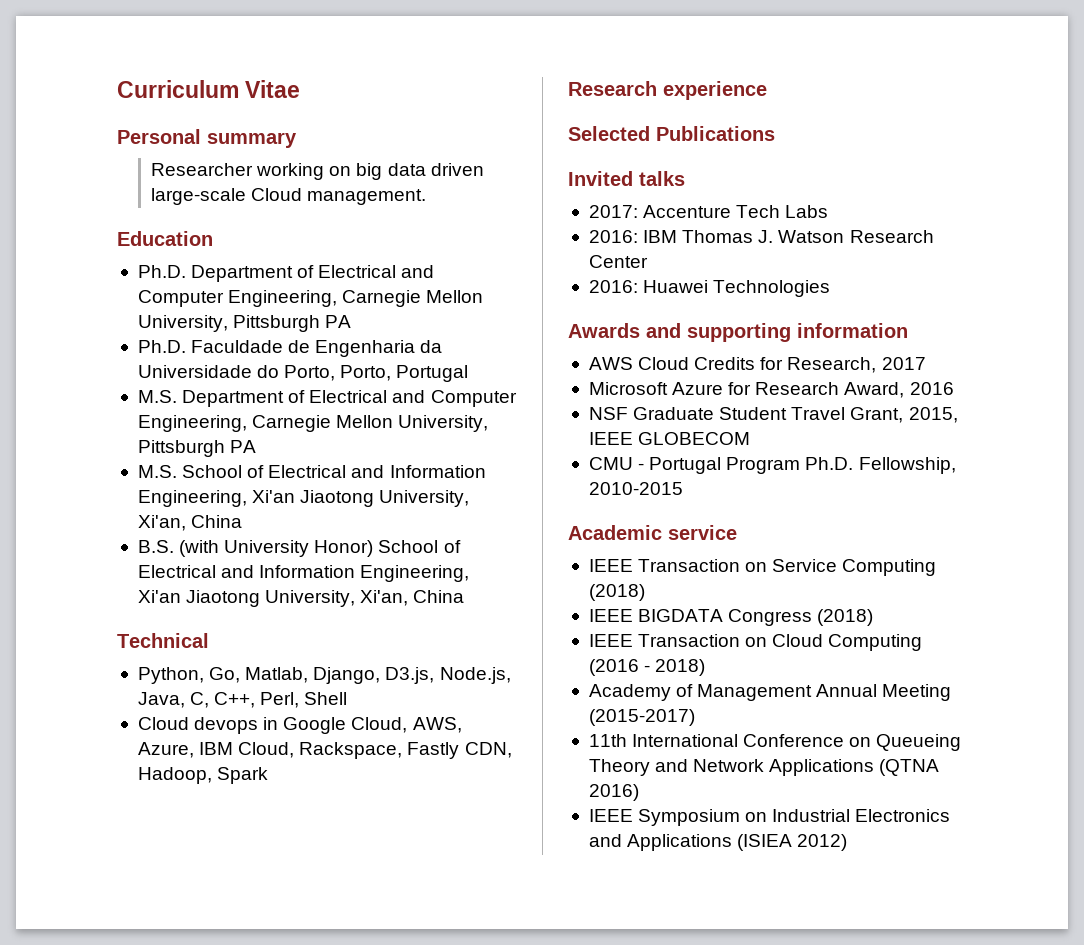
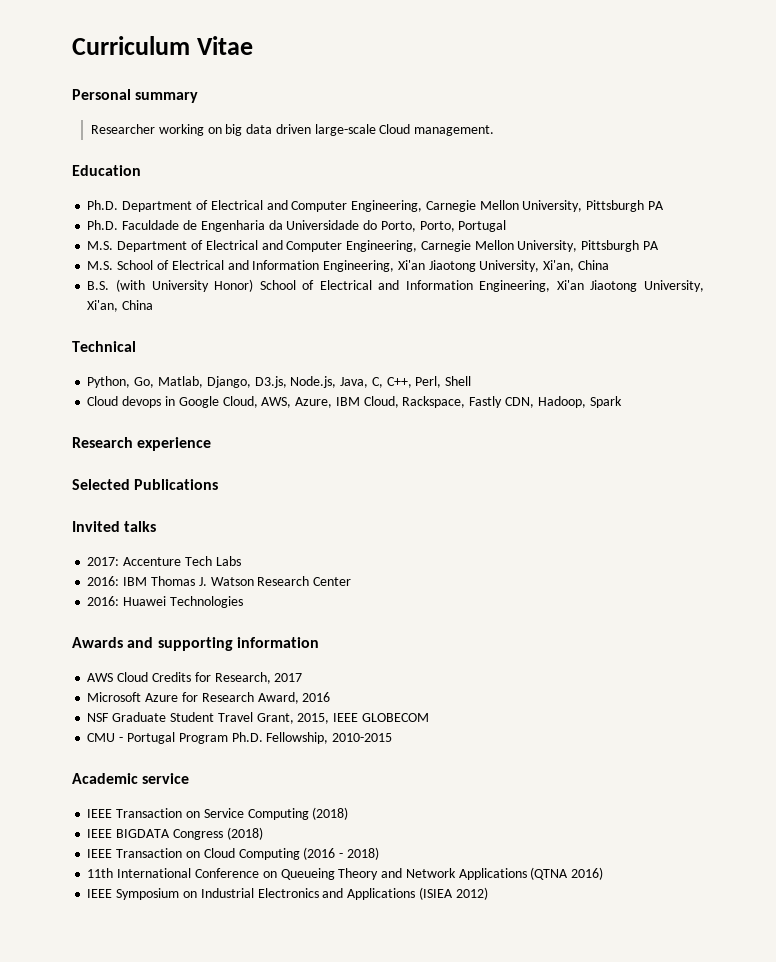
- Academy of Management Annual Meeting (2015-2017)

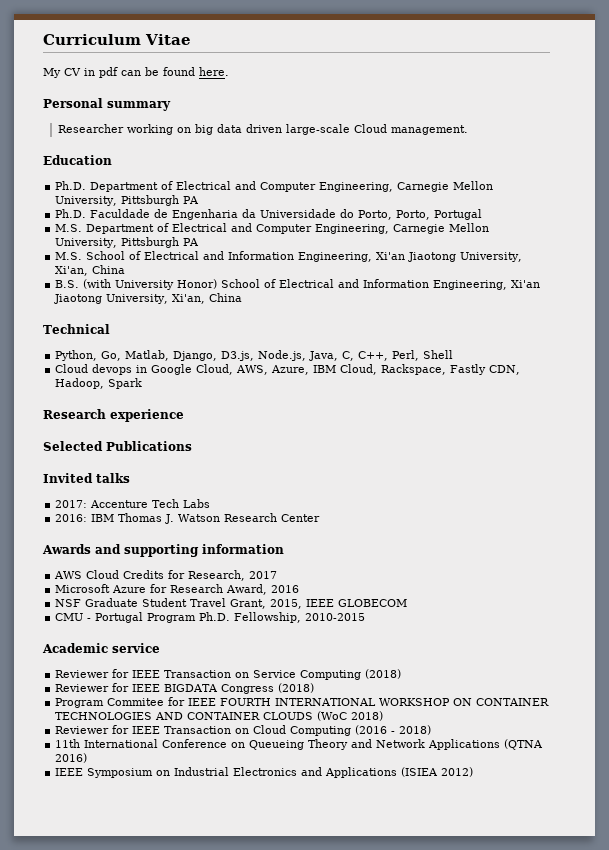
+ My CV in pdf can be found here.
- 2016: Huawei Technologies
- IEEE Transaction on Service Computing (2018)
+ Reviewer for IEEE Transaction on Service Computing (2018)
- IEEE BIGDATA Congress (2018)
+ Reviewer for IEEE BIGDATA Congress (2018)
- IEEE Transaction on Cloud Computing (2016 - 2018)
+ Program Commitee for IEEE FOURTH INTERNATIONAL WORKSHOP ON CONTAINER TECHNOLOGIES AND CONTAINER CLOUDS (WoC 2018)
+ Reviewer for IEEE Transaction on Cloud Computing (2016 - 2018)

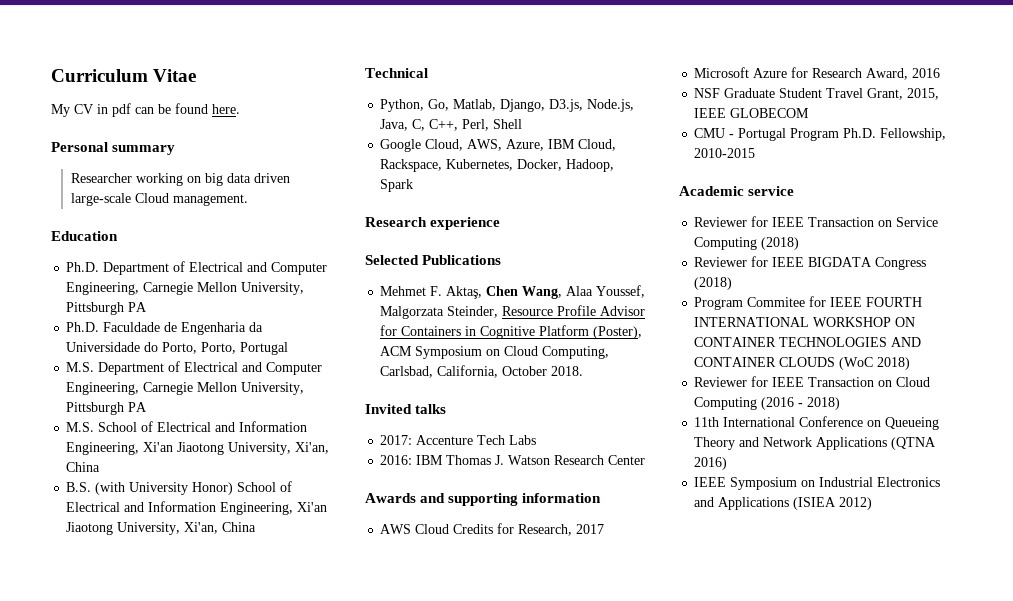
- Cloud devops in Google Cloud, AWS, Azure, IBM Cloud, Rackspace, Fastly CDN, Hadoop, Spark
+ Google Cloud, AWS, Azure, IBM Cloud, Rackspace, Kubernetes, Docker, Hadoop, Spark
+ Mehmet F. Aktaş, Chen Wang, Alaa Youssef, Malgorzata Steinder, Resource Profile Advisor for Containers in Cognitive Platform (Poster), ACM Symposium on Cloud Computing, Carlsbad, California, October 2018.

